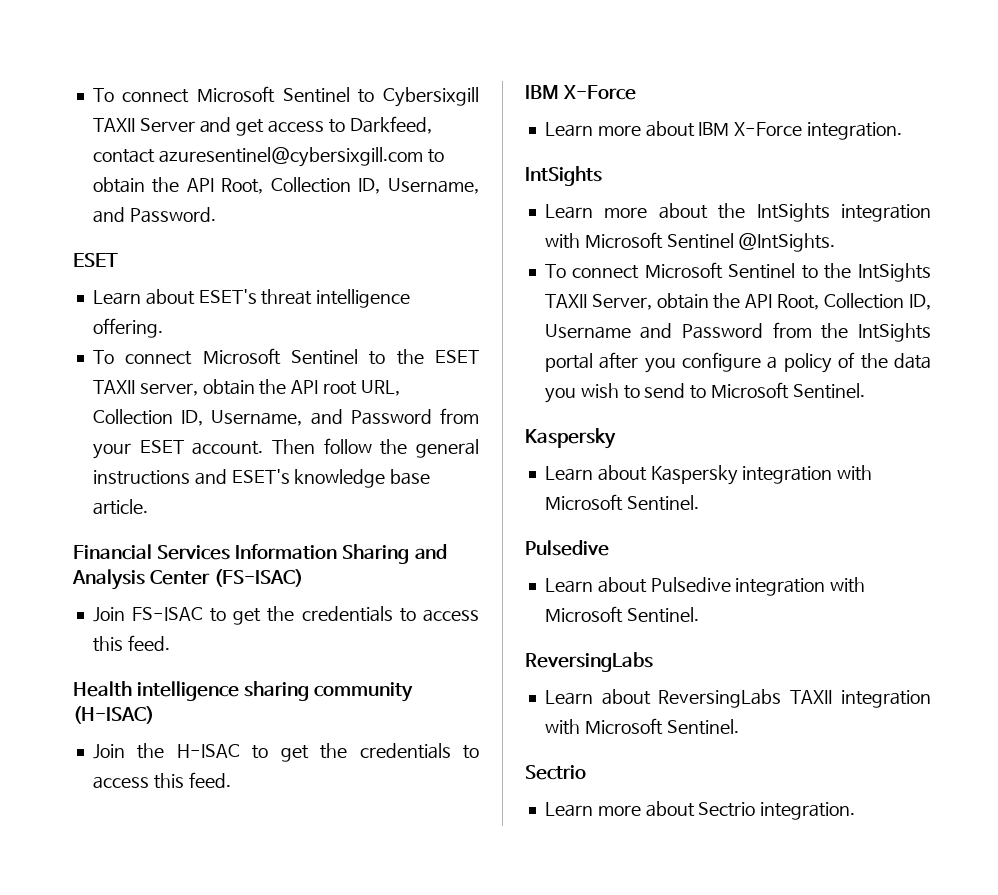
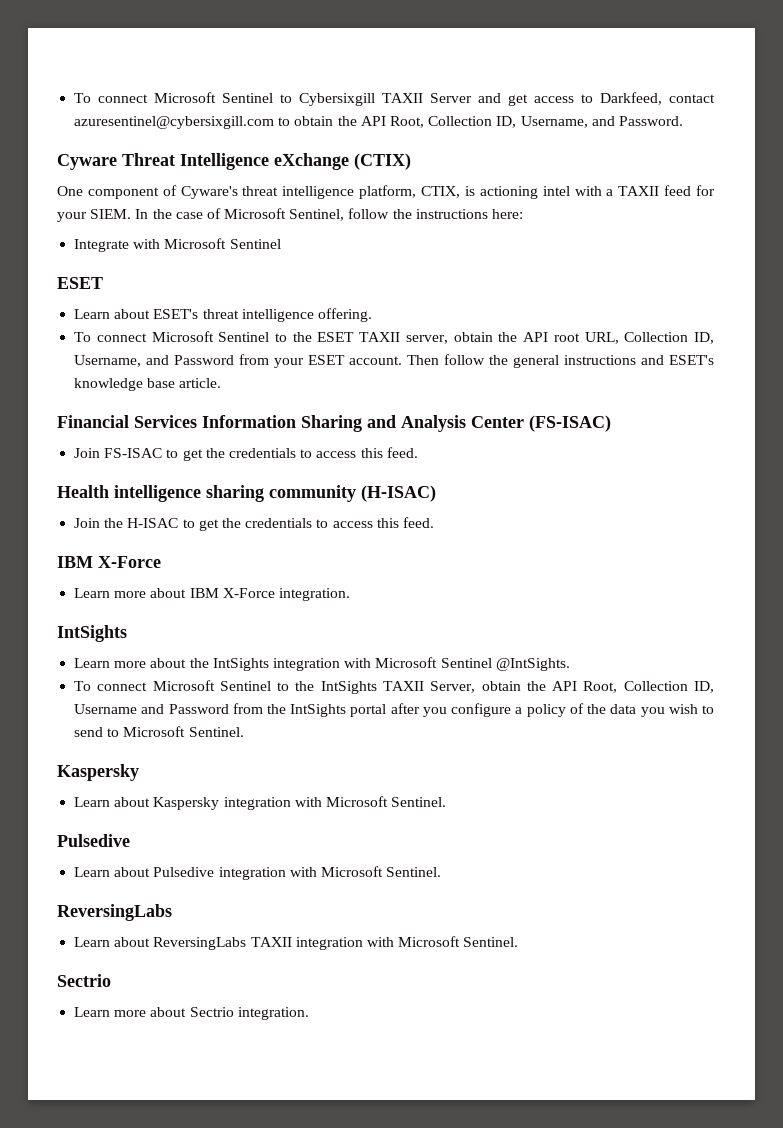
+ Cyware Threat Intelligence eXchange (CTIX)
+ One component of Cyware's threat intelligence platform, CTIX, is actioning intel with a TAXII feed for your SIEM. In the case of Microsoft Sentinel, follow the instructions here:
+ Integrate with Microsoft Sentinel

